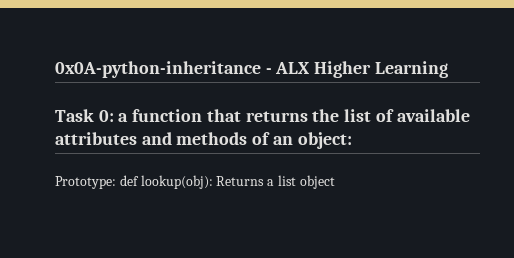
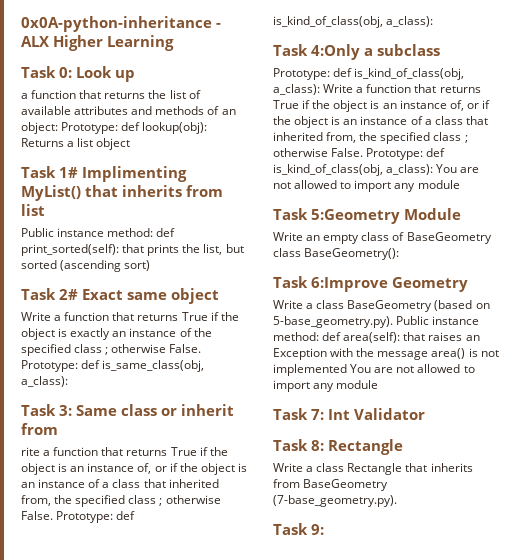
- Task 0: a function that returns the list of available attributes and methods of an object:
- Prototype: def lookup(obj): Returns a list object
+ Task 0: Look up
+ a function that returns the list of available attributes and methods of an object: Prototype: def lookup(obj): Returns a list object
+ Task 1# Implimenting MyList() that inherits from list
+ Public instance method: def print_sorted(self): that prints the list, but sorted (ascending sort)
+ Task 2# Exact same object
+ Write a function that returns True if the object is exactly an instance of the specified class ; otherwise False. Prototype: def is_same_class(obj, a_class):
+ Task 3: Same class or inherit from
+ rite a function that returns True if the object is an instance of, or if the object is an instance of a class that inherited from, the specified class ; otherwise False. Prototype: def is_kind_of_class(obj, a_class):
+ Task 4:Only a subclass
+ Prototype: def is_kind_of_class(obj, a_class): Write a function that returns True if the object is an instance of, or if the object is an instance of a class that inherited from, the specified class ; otherwise False. Prototype: def is_kind_of_class(obj, a_class): You are not allowed to import any module
+ Task 5:Geometry Module
+ Write an empty class of BaseGeometry class BaseGeometry():
+ Task 6:Improve Geometry
+ Write a class BaseGeometry (based on 5-base_geometry.py). Public instance method: def area(self): that raises an Exception with the message area() is not implemented You are not allowed to import any module
+ Task 7: Int Validator
+ Task 8: Rectangle
+ Write a class Rectangle that inherits from BaseGeometry (7-base_geometry.py).
+ Task 9:

